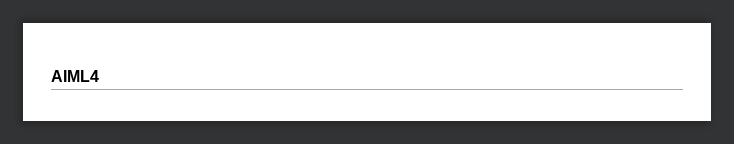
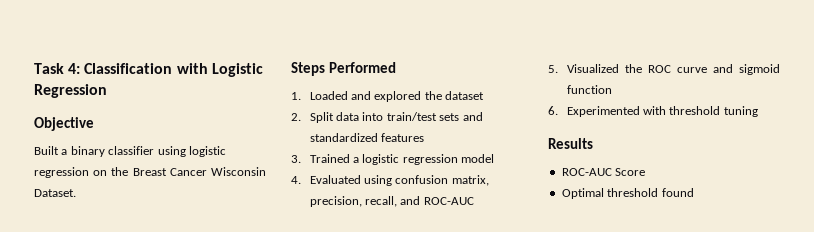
- AIML4
+ Task 4: Classification with Logistic Regression
+ Objective
+ Built a binary classifier using logistic regression on the Breast Cancer Wisconsin Dataset.
+ Steps Performed
+ 1. Loaded and explored the dataset
+ 2. Split data into train/test sets and standardized features
+ 3. Trained a logistic regression model
+ 4. Evaluated using confusion matrix, precision, recall, and ROC-AUC
+ 5. Visualized the ROC curve and sigmoid function
+ 6. Experimented with threshold tuning
+ Results
+ ROC-AUC Score
+ Optimal threshold found

